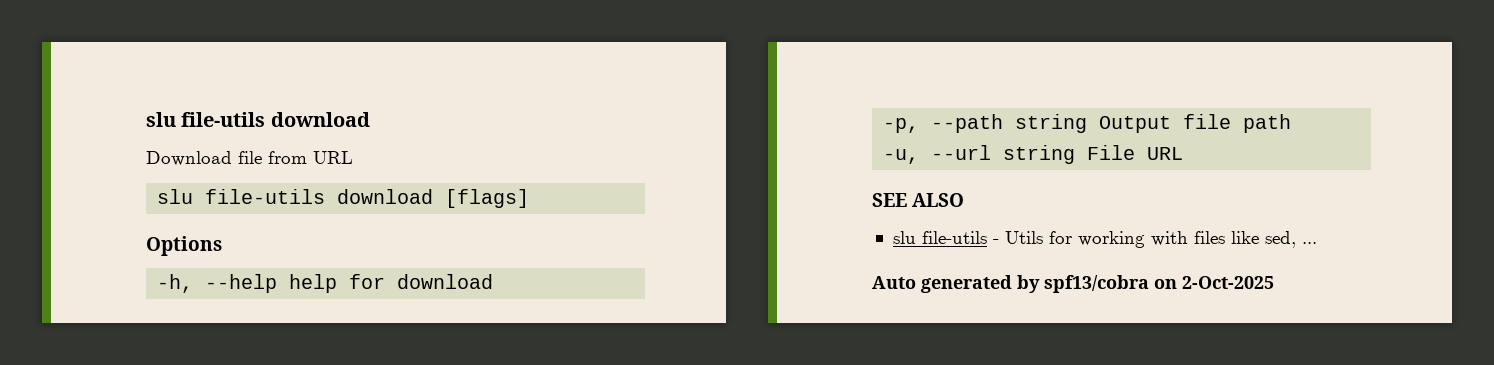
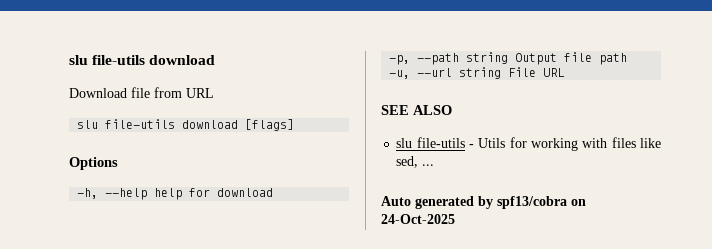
- Auto generated by spf13/cobra on 2-Oct-2025
+ Auto generated by spf13/cobra on 24-Oct-2025

